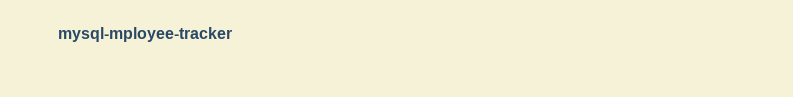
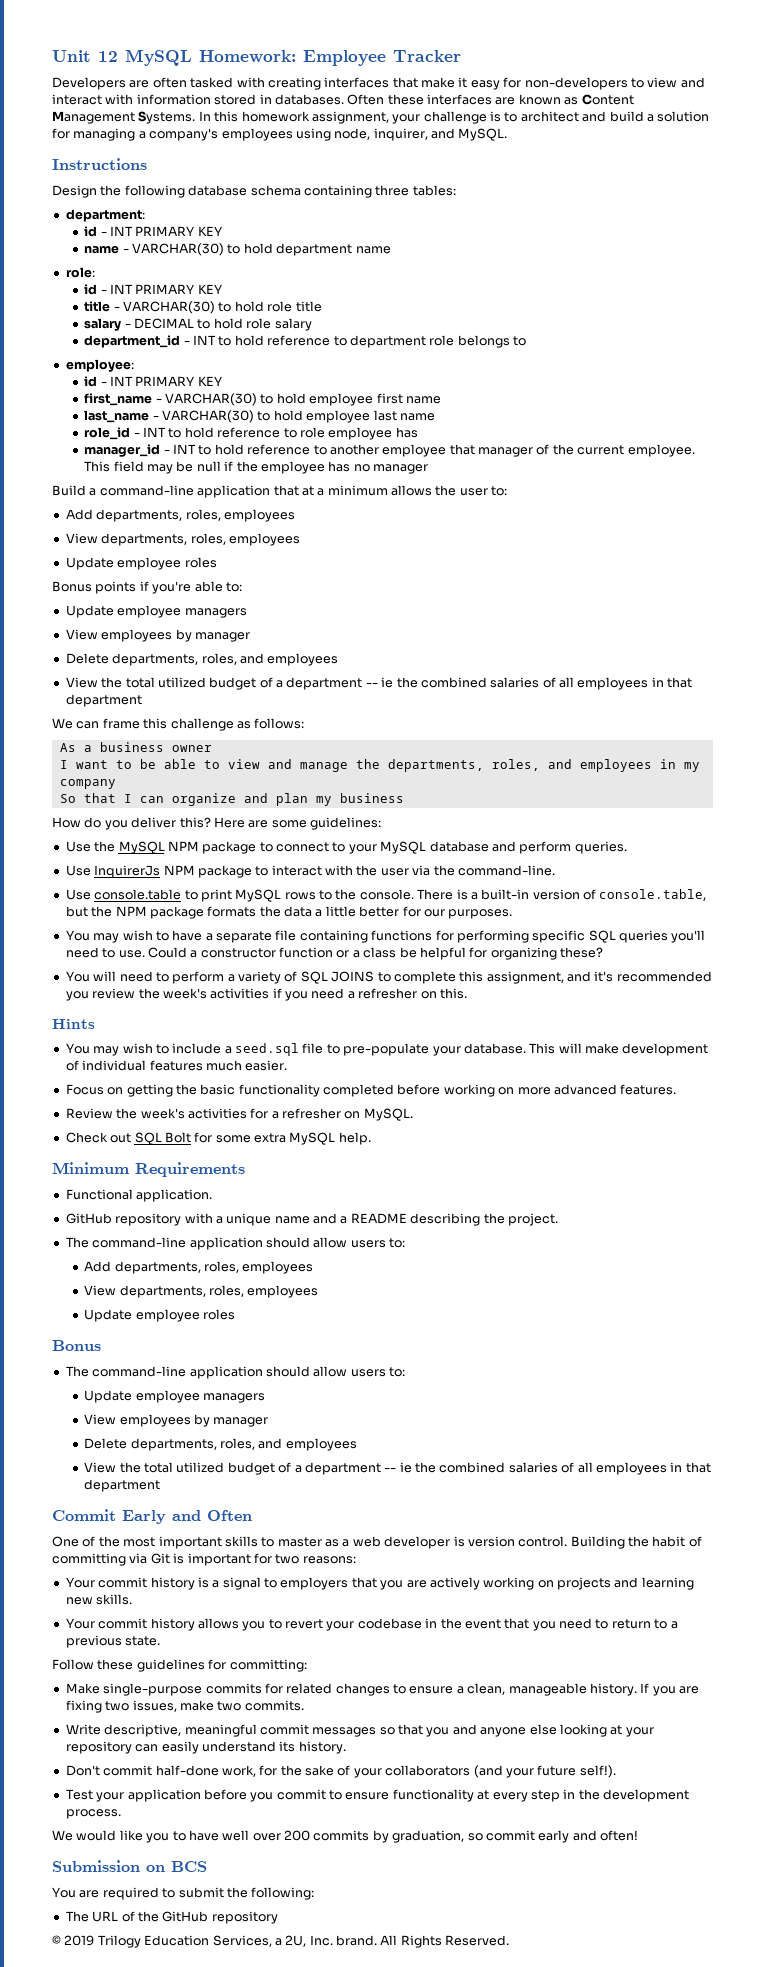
- mysql-mployee-tracker
+ Unit 12 MySQL Homework: Employee Tracker
+ Developers are often tasked with creating interfaces that make it easy for non-developers to view and interact with information stored in databases. Often these interfaces are known as Content Management Systems. In this homework assignment, your challenge is to architect and build a solution for managing a company's employees using node, inquirer, and MySQL.
+ Instructions
+ Design the following database schema containing three tables:
+ department:
+ id - INT PRIMARY KEY
+ name - VARCHAR(30) to hold department name
+ role:
+ id - INT PRIMARY KEY
+ title - VARCHAR(30) to hold role title
+ salary - DECIMAL to hold role salary
+ department_id - INT to hold reference to department role belongs to
+ employee:
+ id - INT PRIMARY KEY
+ first_name - VARCHAR(30) to hold employee first name
+ last_name - VARCHAR(30) to hold employee last name
+ role_id - INT to hold reference to role employee has
+ manager_id - INT to hold reference to another employee that manager of the current employee. This field may be null if the employee has no manager
+ Build a command-line application that at a minimum allows the user to:
+ Add departments, roles, employees
+ View departments, roles, employees
+ Update employee roles
+ Bonus points if you're able to:
+ Update employee managers
+ View employees by manager
+ Delete departments, roles, and employees
+ View the total utilized budget of a department -- ie the combined salaries of all employees in that department
+ We can frame this challenge as follows:
+ As a business owner
+ I want to be able to view and manage the departments, roles, and employees in my company
+ So that I can organize and plan my business
+ How do you deliver this? Here are some guidelines:
+ Use the MySQL NPM package to connect to your MySQL database and perform queries.
+ Use InquirerJs NPM package to interact with the user via the command-line.
+ Use console.table to print MySQL rows to the console. There is a built-in version of console.table, but the NPM package formats the data a little better for our purposes.
+ You may wish to have a separate file containing functions for performing specific SQL queries you'll need to use. Could a constructor function or a class be helpful for organizing these?
+ You will need to perform a variety of SQL JOINS to complete this assignment, and it's recommended you review the week's activities if you need a refresher on this.
+ Hints
+ You may wish to include a seed.sql file to pre-populate your database. This will make development of individual features much easier.
+ Focus on getting the basic functionality completed before working on more advanced features.
+ Review the week's activities for a refresher on MySQL.
+ Check out SQL Bolt for some extra MySQL help.
+ Minimum Requirements
+ Functional application.
+ GitHub repository with a unique name and a README describing the project.
+ The command-line application should allow users to:
+ Add departments, roles, employees
+ View departments, roles, employees
+ Update employee roles
+ Bonus
+ The command-line application should allow users to:
+ Update employee managers
+ View employees by manager
+ Delete departments, roles, and employees
+ View the total utilized budget of a department -- ie the combined salaries of all employees in that department
+ Commit Early and Often
+ One of the most important skills to master as a web developer is version control. Building the habit of committing via Git is important for two reasons:
+ Your commit history is a signal to employers that you are actively working on projects and learning new skills.
+ Your commit history allows you to revert your codebase in the event that you need to return to a previous state.
+ Follow these guidelines for committing:
+ Make single-purpose commits for related changes to ensure a clean, manageable history. If you are fixing two issues, make two commits.
+ Write descriptive, meaningful commit messages so that you and anyone else looking at your repository can easily understand its history.
+ Don't commit half-done work, for the sake of your collaborators (and your future self!).
+ Test your application before you commit to ensure functionality at every step in the development process.
+ We would like you to have well over 200 commits by graduation, so commit early and often!
+ Submission on BCS
+ You are required to submit the following:
+ The URL of the GitHub repository
+ © 2019 Trilogy Education Services, a 2U, Inc. brand. All Rights Reserved.

